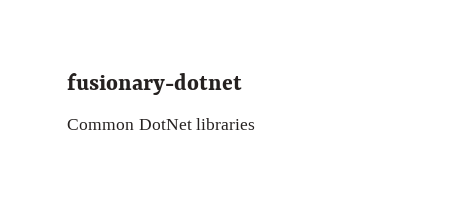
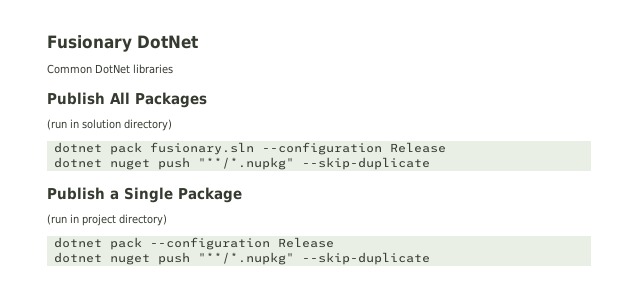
- fusionary-dotnet
+ Fusionary DotNet
+ Publish All Packages
+ (run in solution directory)
+ dotnet pack fusionary.sln --configuration Release
+ dotnet nuget push "**/*.nupkg" --skip-duplicate
+ Publish a Single Package
+ (run in project directory)
+ dotnet pack --configuration Release
+ dotnet nuget push "**/*.nupkg" --skip-duplicate

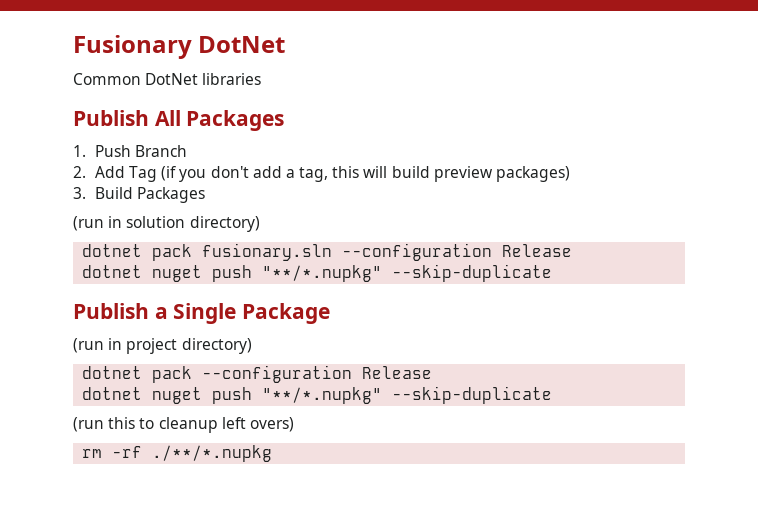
+ 1. Push Branch
+ 2. Add Tag (if you don't add a tag, this will build preview packages)
+ 3. Build Packages
+ (run this to cleanup left overs)
+ rm -rf ./**/*.nupkg

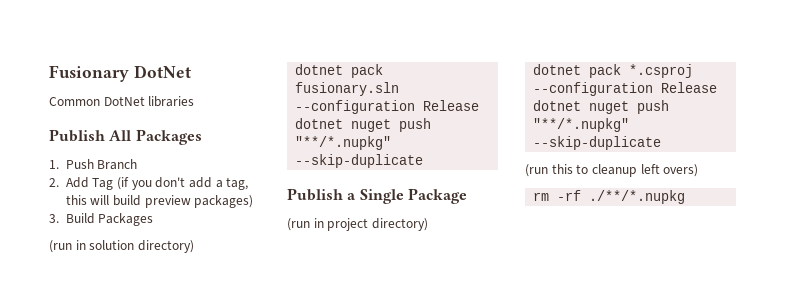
- dotnet pack --configuration Release
+ dotnet pack *.csproj --configuration Release

